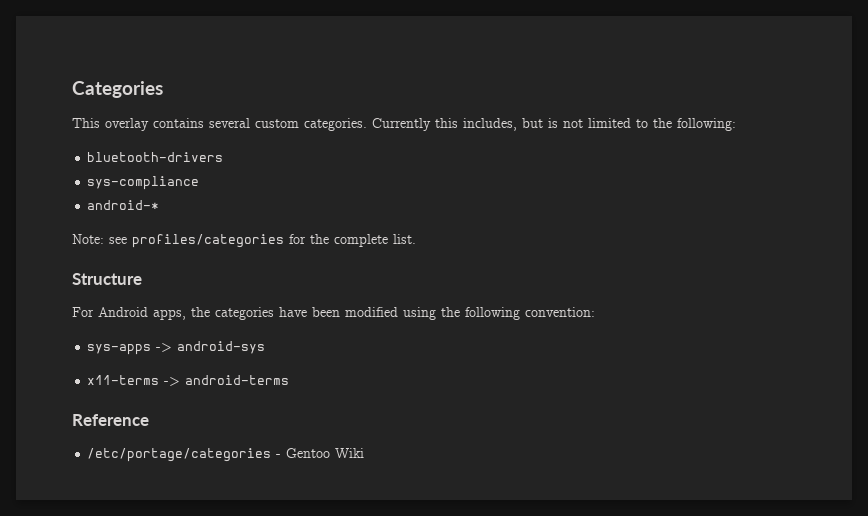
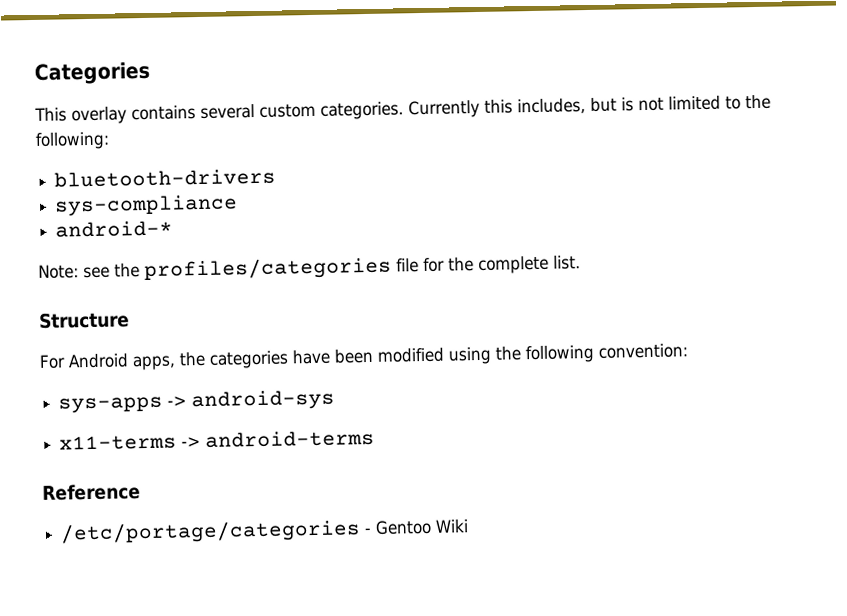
- Note: see profiles/categories for the complete list.
+ Note: see the profiles/categories file for the complete list.

